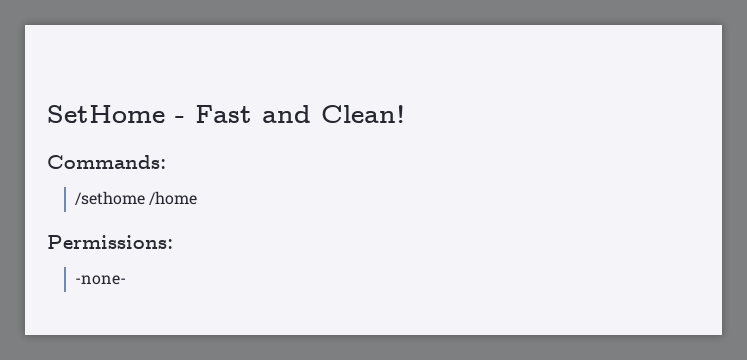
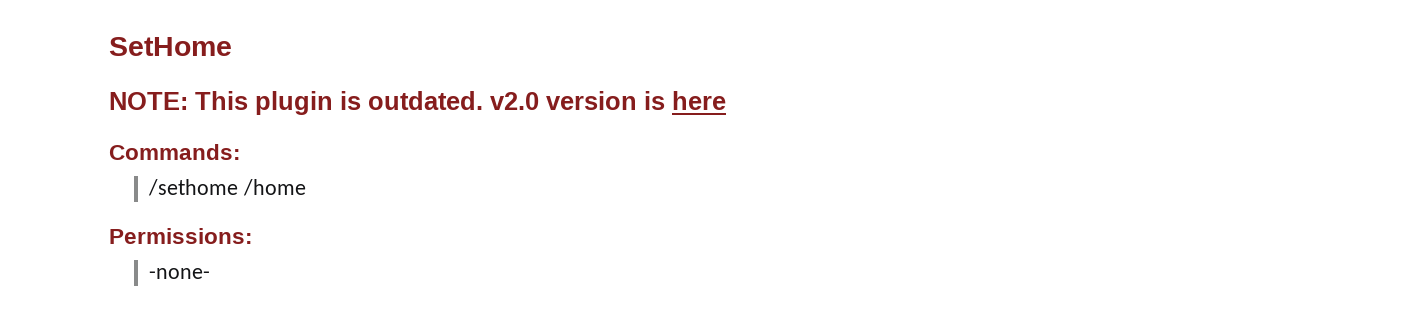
- SetHome - Fast and Clean!
+ SetHome
+ NOTE: This plugin is outdated. v2.0 version is here

